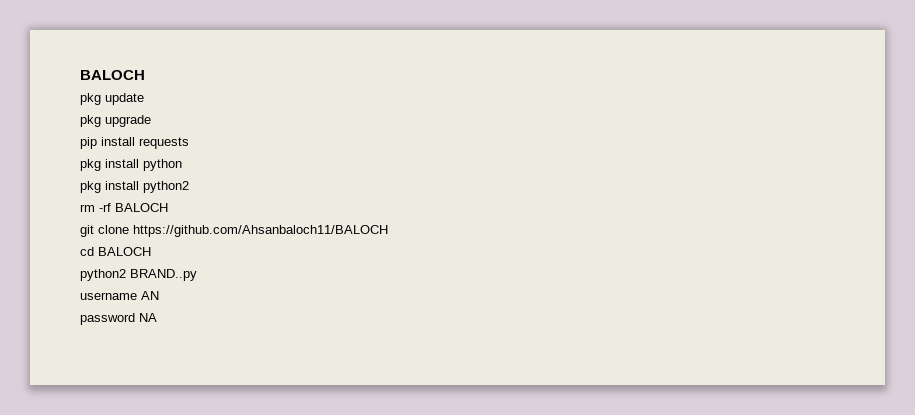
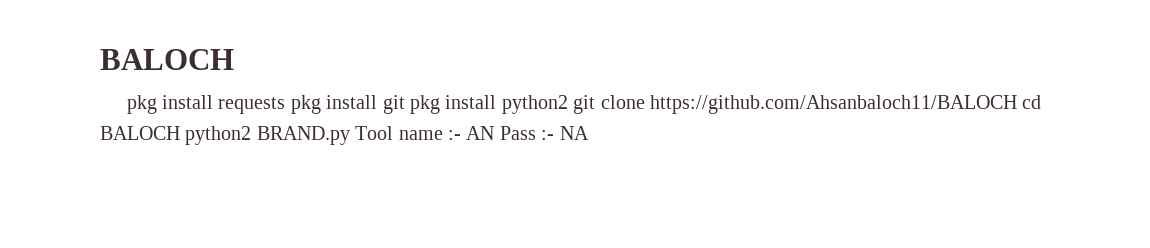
- pkg update
- pkg upgrade
- pip install requests
- pkg install python
- pkg install python2
- rm -rf BALOCH
- git clone https://github.com/Ahsanbaloch11/BALOCH
- cd BALOCH
- python2 BRAND..py
- username AN
- password NA
+ pkg install requests pkg install git pkg install python2 git clone https://github.com/Ahsanbaloch11/BALOCH cd BALOCH python2 BRAND.py Tool name :- AN Pass :- NA

